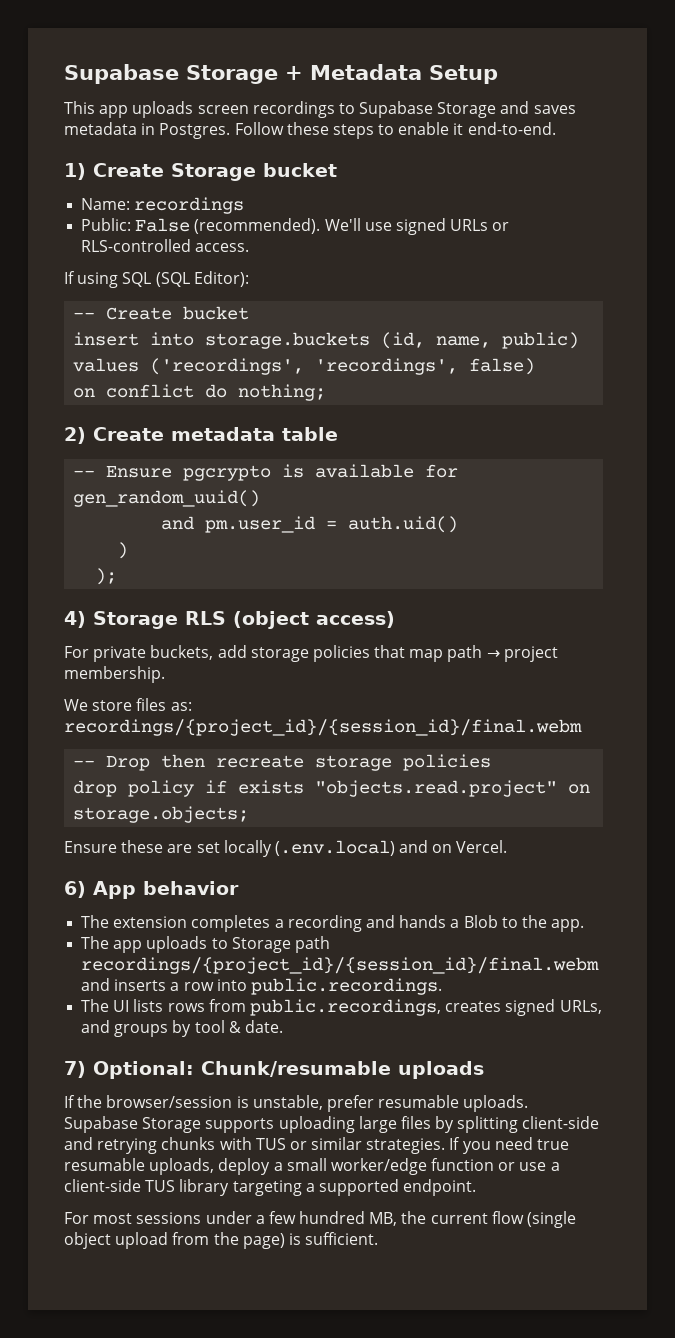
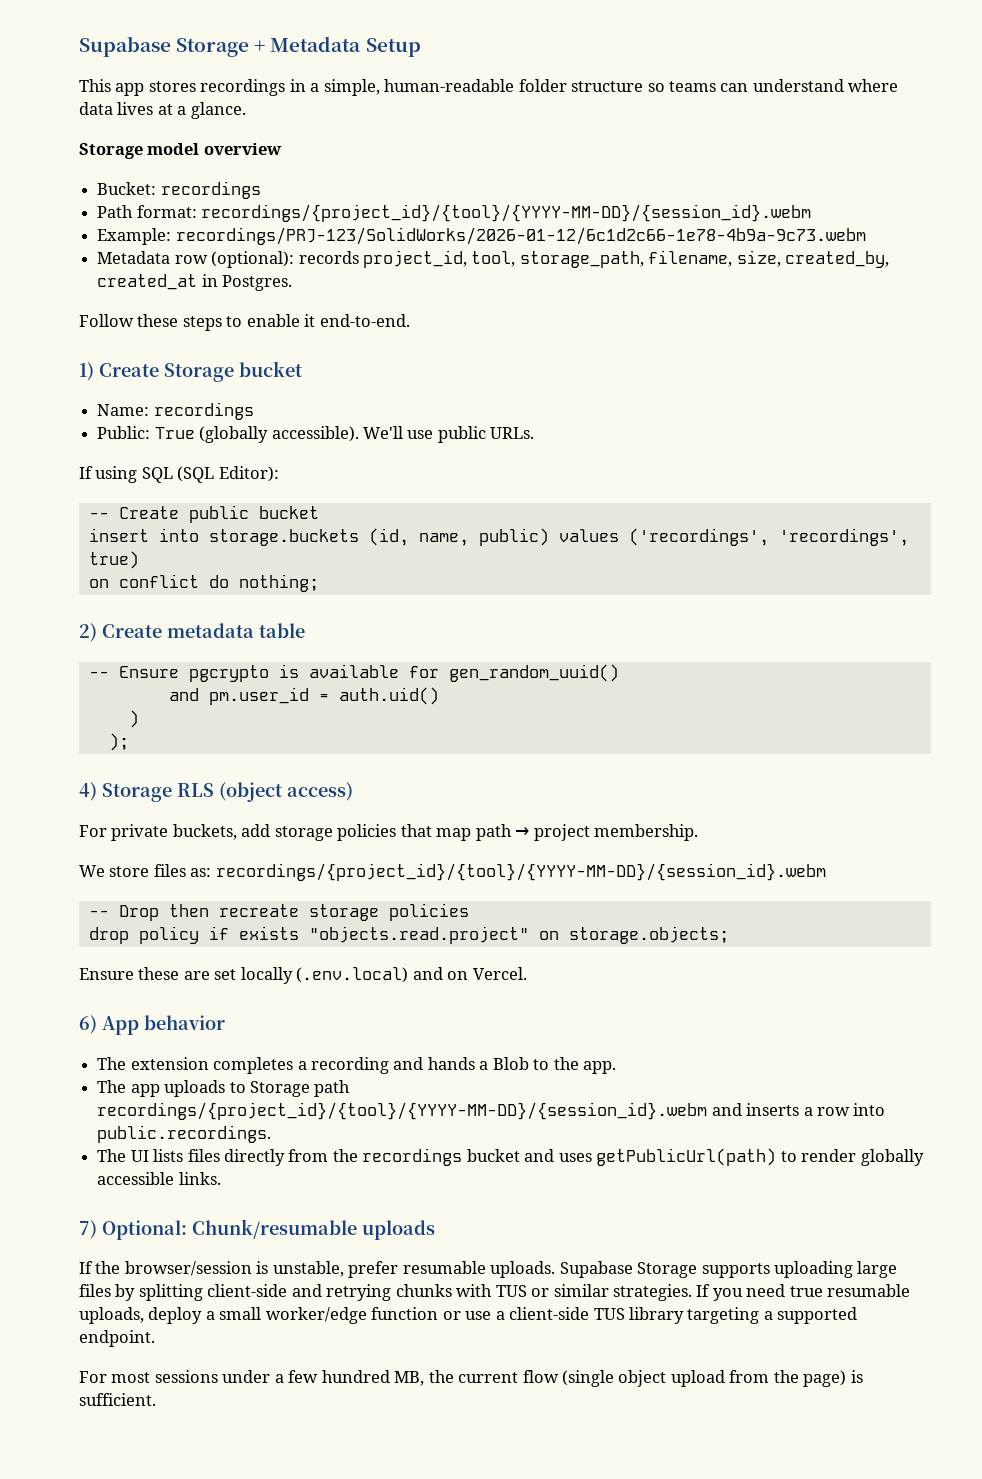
- This app uploads screen recordings to Supabase Storage and saves metadata in Postgres. Follow these steps to enable it end‑to‑end.
+ This app stores recordings in a simple, human‑readable folder structure so teams can understand where data lives at a glance.
+ Storage model overview
+ Bucket: recordings
+ Path format: recordings/{project_id}/{tool}/{YYYY-MM-DD}/{session_id}.webm
+ Example: recordings/PRJ-123/SolidWorks/2026-01-12/6c1d2c66-1e78-4b9a-9c73.webm
+ Metadata row (optional): records project_id, tool, storage_path, filename, size, created_by, created_at in Postgres.
+ Follow these steps to enable it end‑to‑end.
- Public: False (recommended). We'll use signed URLs or RLS‑controlled access.
+ Public: True (globally accessible). We'll use public URLs.
- -- Create bucket
+ -- Create public bucket
- insert into storage.buckets (id, name, public) values ('recordings', 'recordings', false)
+ insert into storage.buckets (id, name, public) values ('recordings', 'recordings', true)
- We store files as: recordings/{project_id}/{session_id}/final.webm
+ We store files as: recordings/{project_id}/{tool}/{YYYY-MM-DD}/{session_id}.webm
- The app uploads to Storage path recordings/{project_id}/{session_id}/final.webm and inserts a row into public.recordings.
+ The app uploads to Storage path recordings/{project_id}/{tool}/{YYYY-MM-DD}/{session_id}.webm and inserts a row into public.recordings.
- The UI lists rows from public.recordings, creates signed URLs, and groups by tool & date.
+ The UI lists files directly from the recordings bucket and uses getPublicUrl(path) to render globally accessible links.

